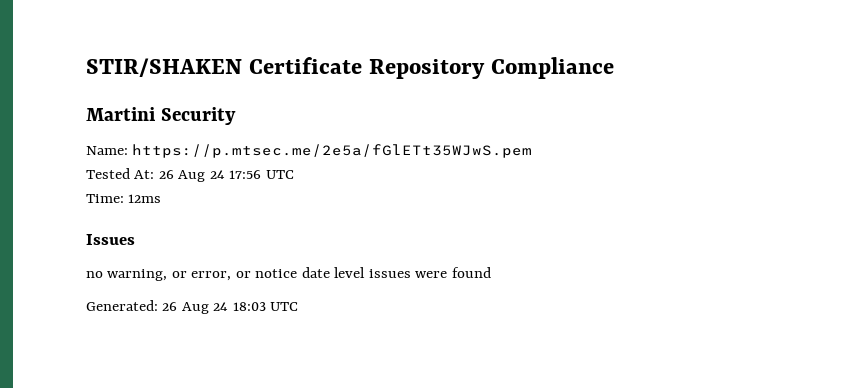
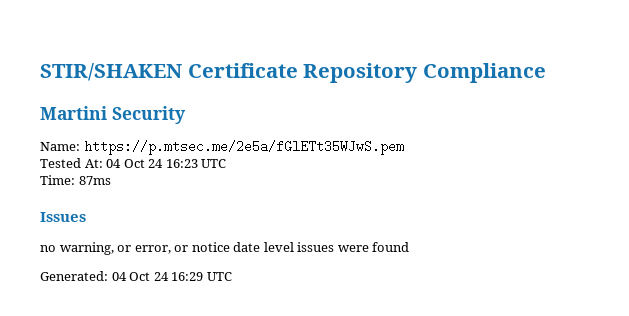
- Tested At: 26 Aug 24 17:56 UTC
+ Tested At: 04 Oct 24 16:23 UTC
- Time: 12ms
+ Time: 87ms
- Generated: 26 Aug 24 18:03 UTC
+ Generated: 04 Oct 24 16:29 UTC

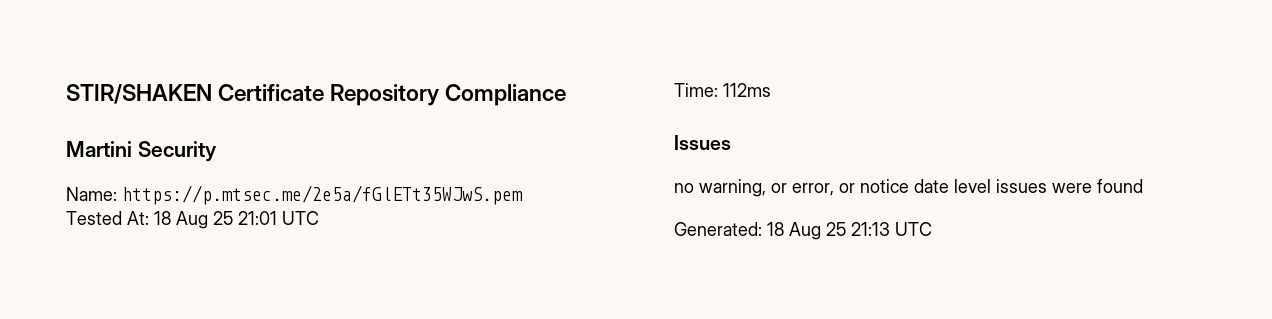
- Tested At: 04 Oct 24 16:23 UTC
+ Tested At: 18 Aug 25 21:01 UTC
- Time: 87ms
+ Time: 112ms
- Generated: 04 Oct 24 16:29 UTC
+ Generated: 18 Aug 25 21:13 UTC

